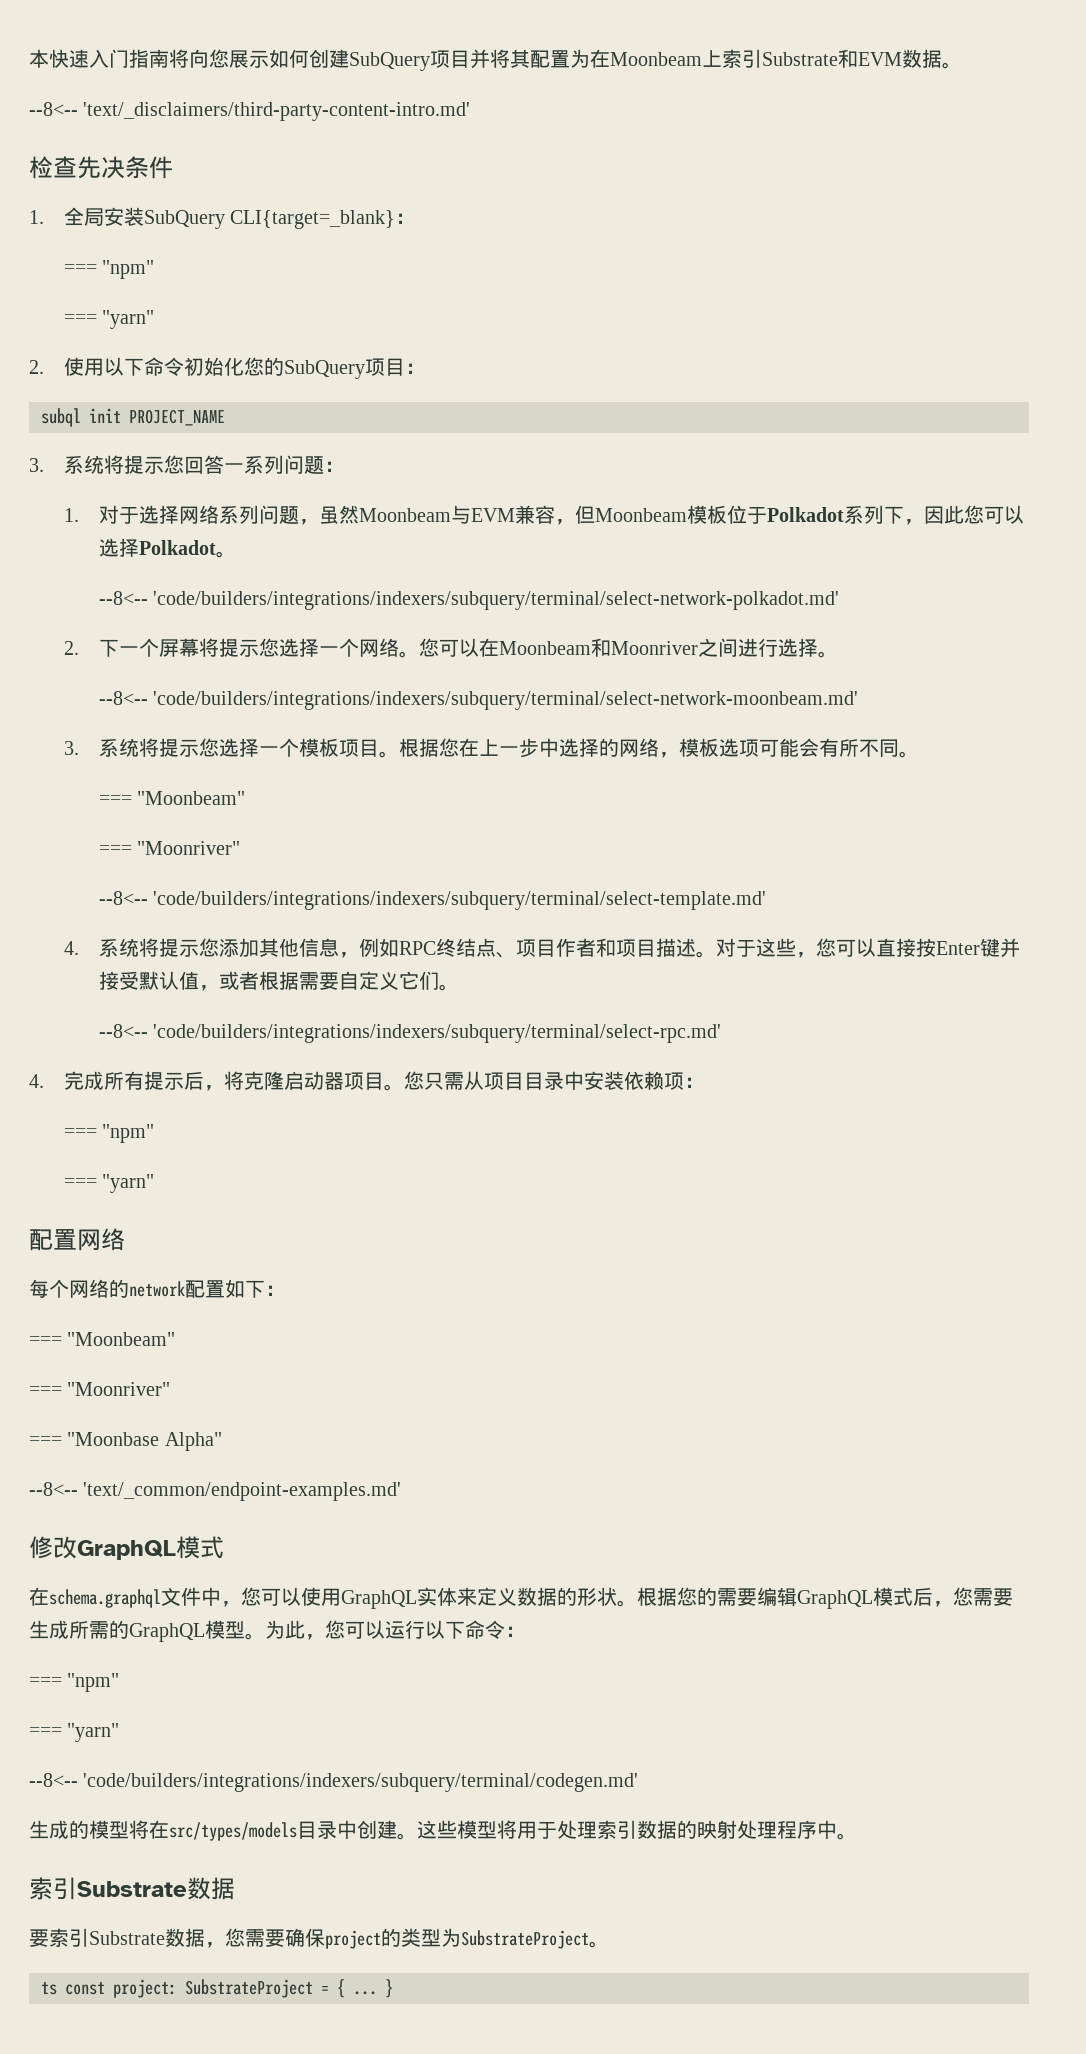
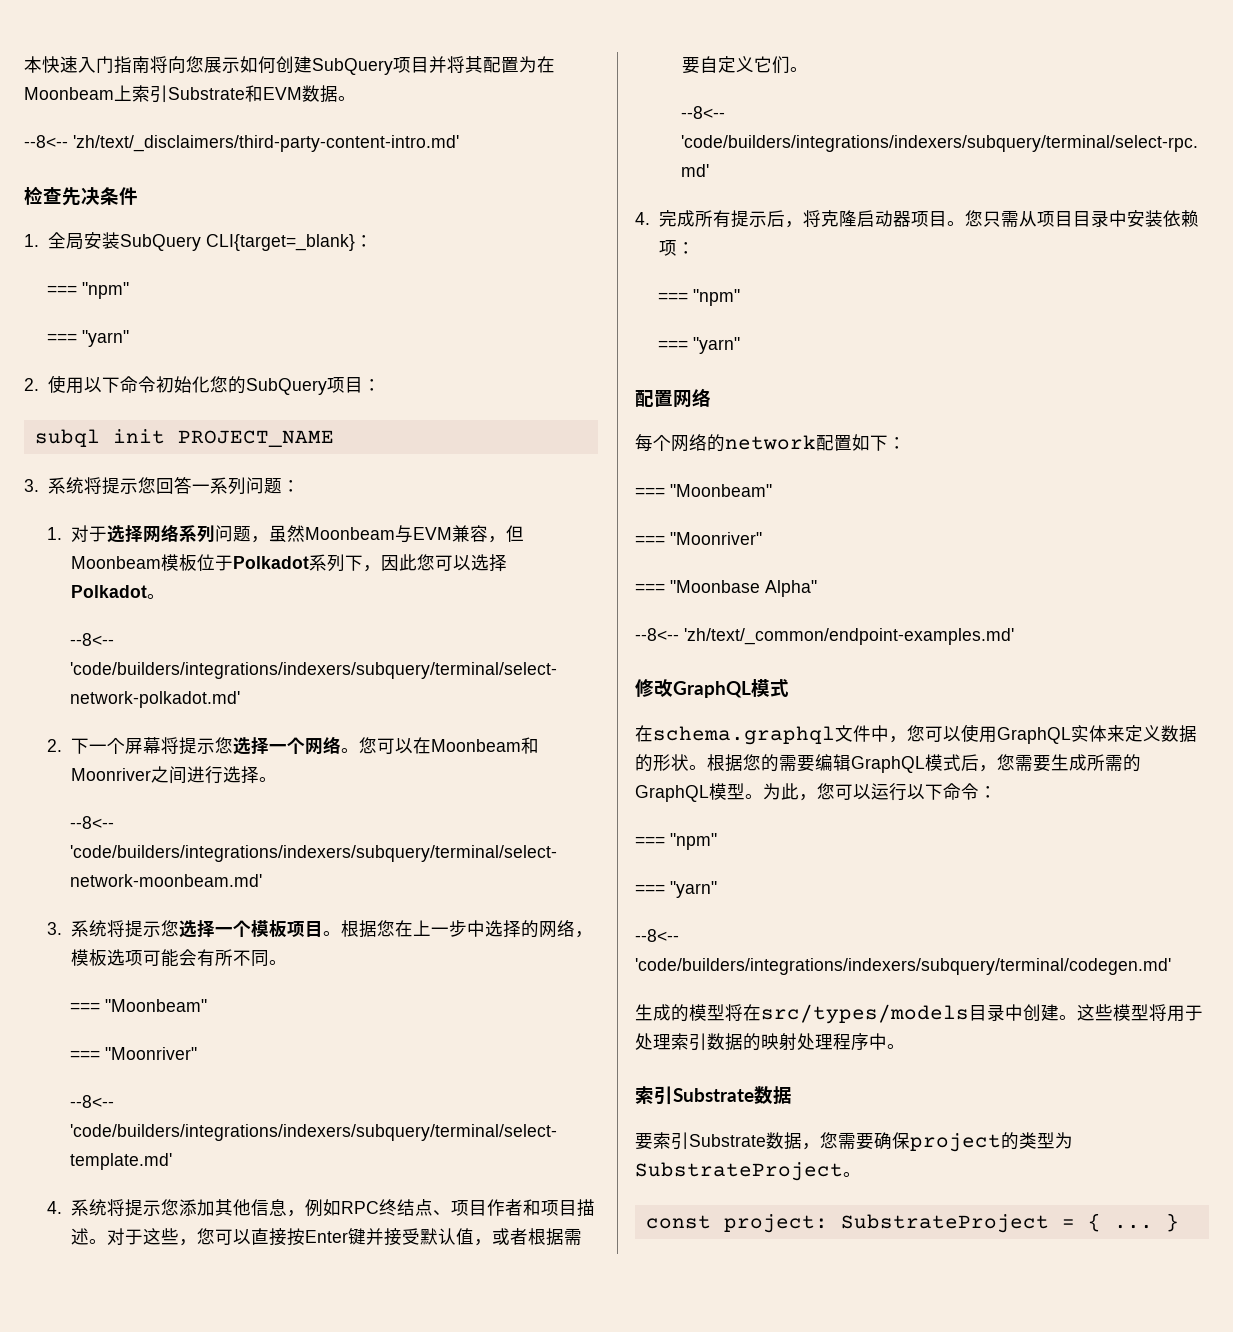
- --8<-- 'text/_disclaimers/third-party-content-intro.md'
+ --8<-- 'zh/text/_disclaimers/third-party-content-intro.md'
- --8<-- 'text/_common/endpoint-examples.md'
+ --8<-- 'zh/text/_common/endpoint-examples.md'
- ts const project: SubstrateProject = { ...
+ const project: SubstrateProject = { ...

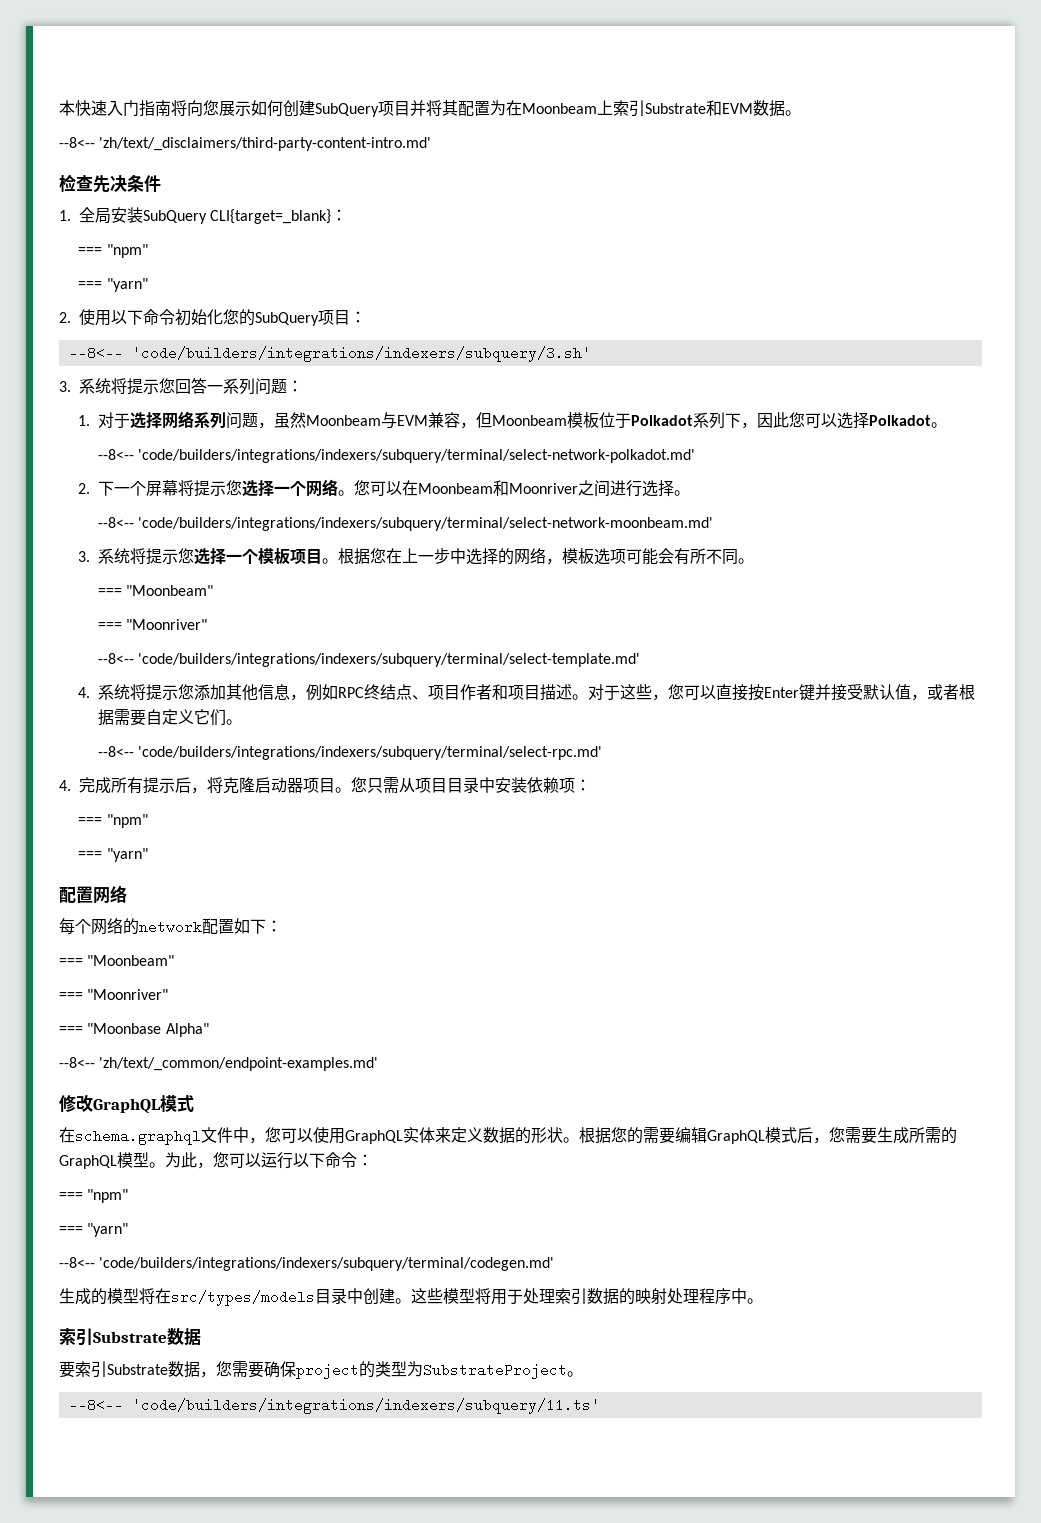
- subql init PROJECT_NAME
+ --8<-- 'code/builders/integrations/indexers/subquery/3.sh'
- const project: SubstrateProject = { ... }
+ --8<-- 'code/builders/integrations/indexers/subquery/11.ts'

